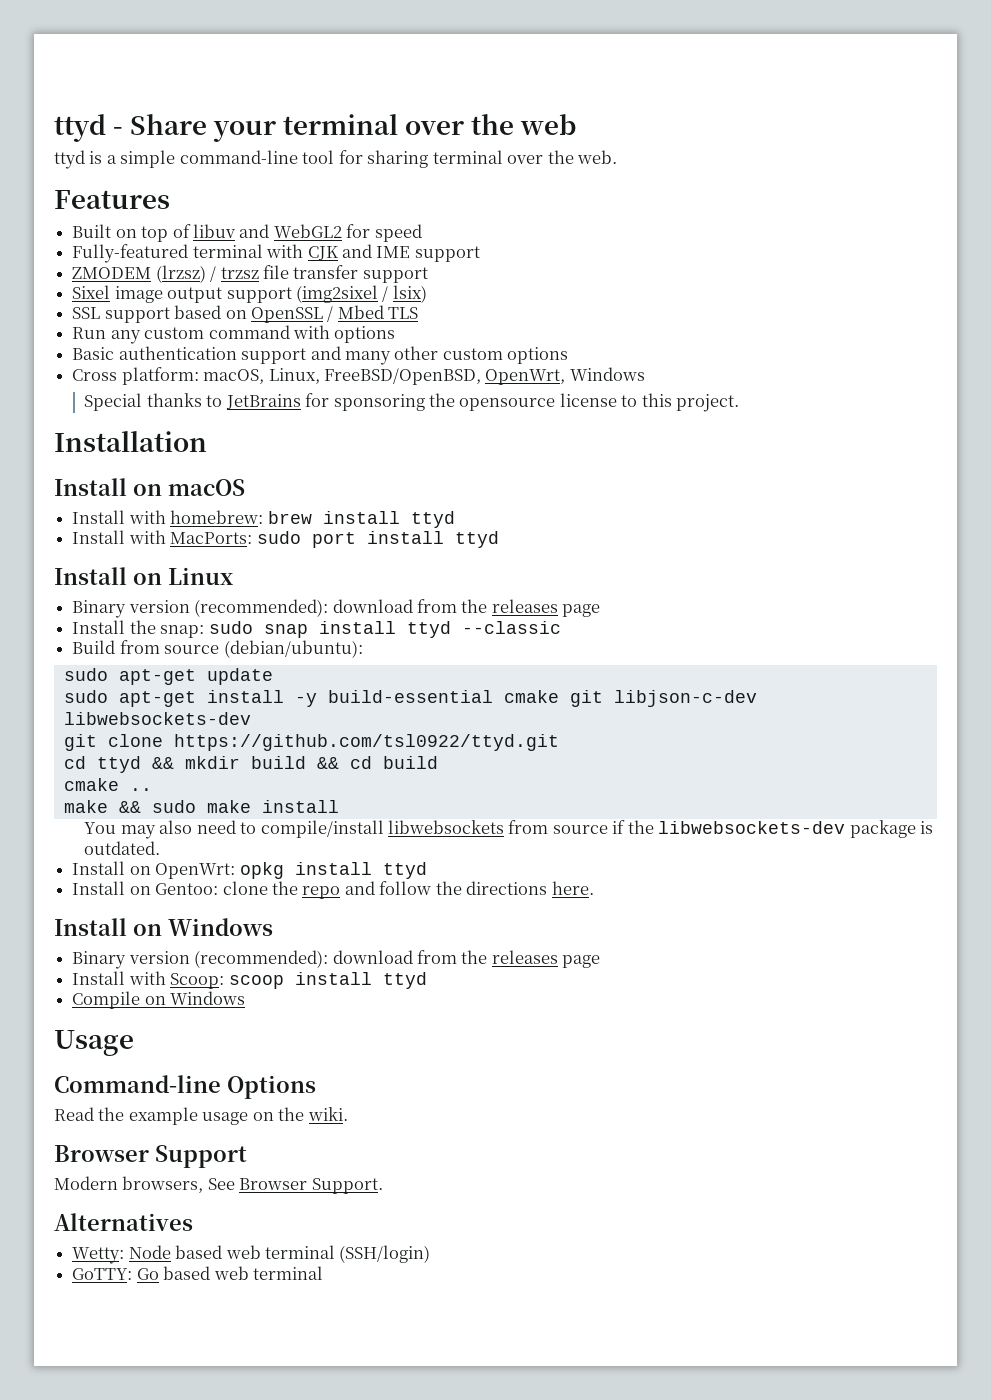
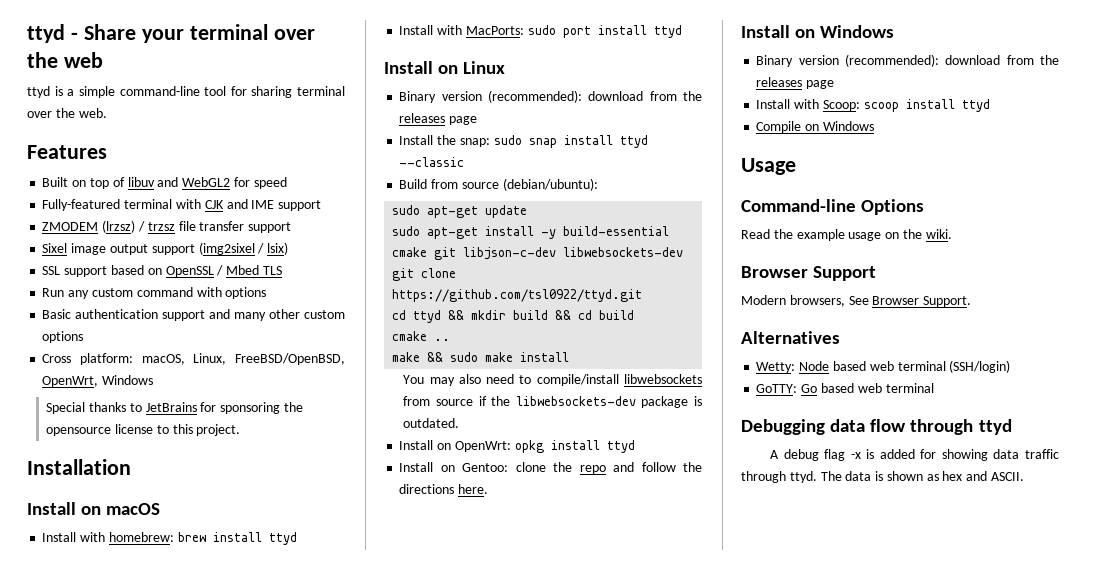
+ Debugging data flow through ttyd
+ A debug flag -x is added for showing data traffic through ttyd. The data is shown as hex and ASCII.

